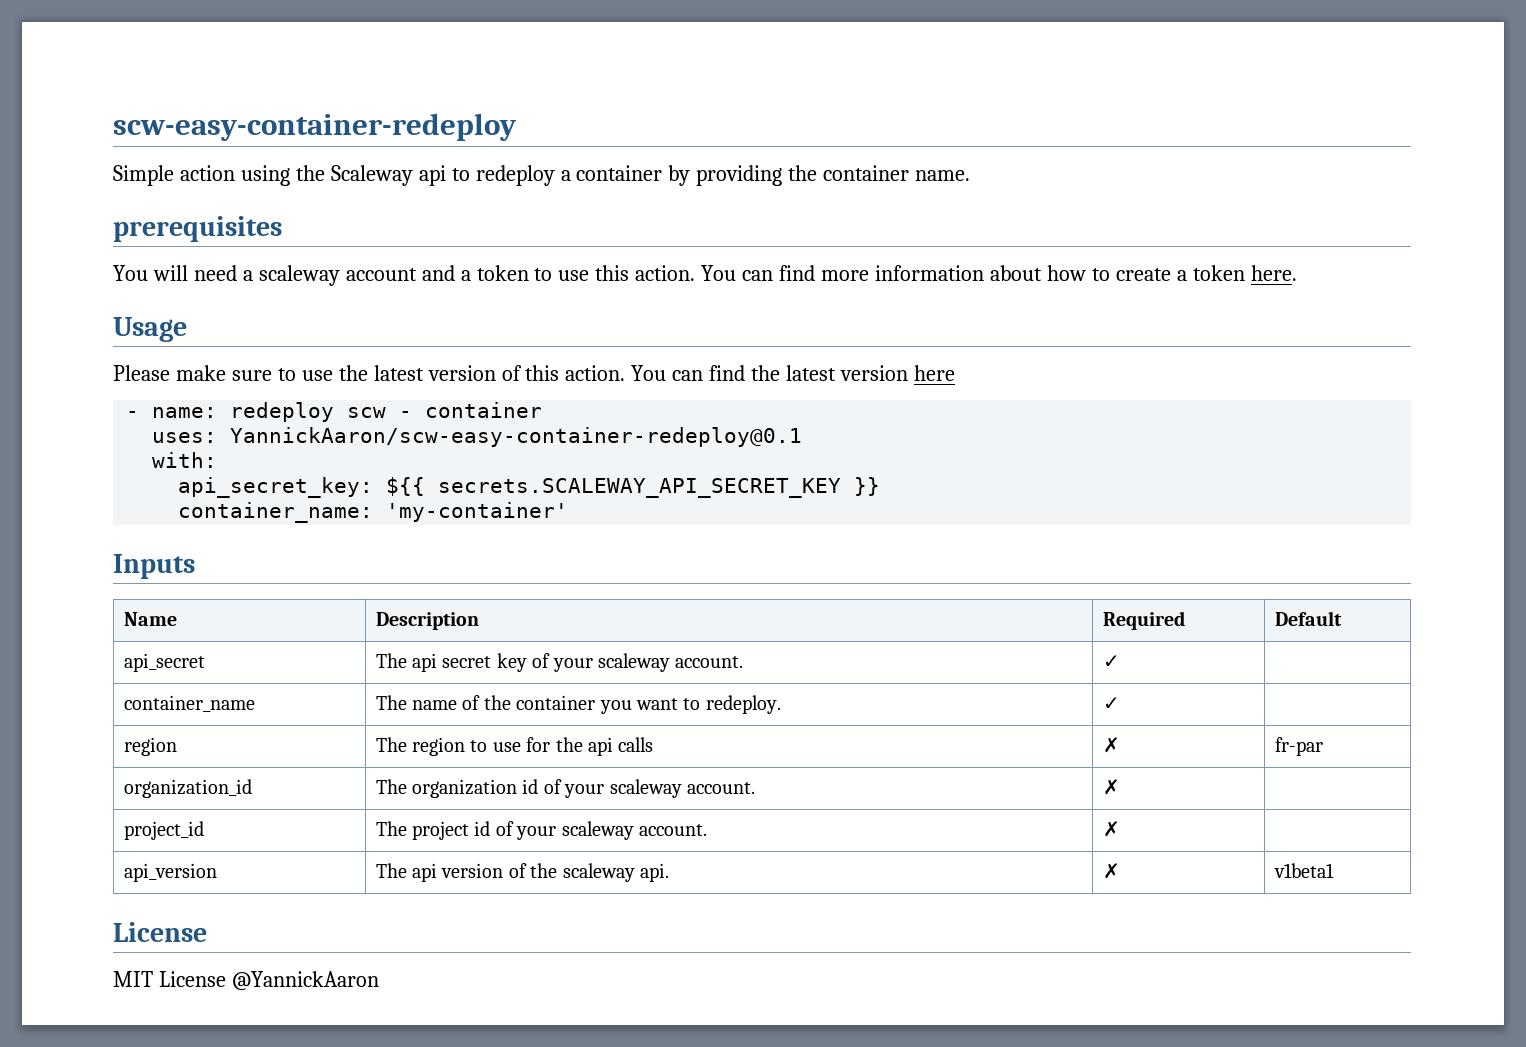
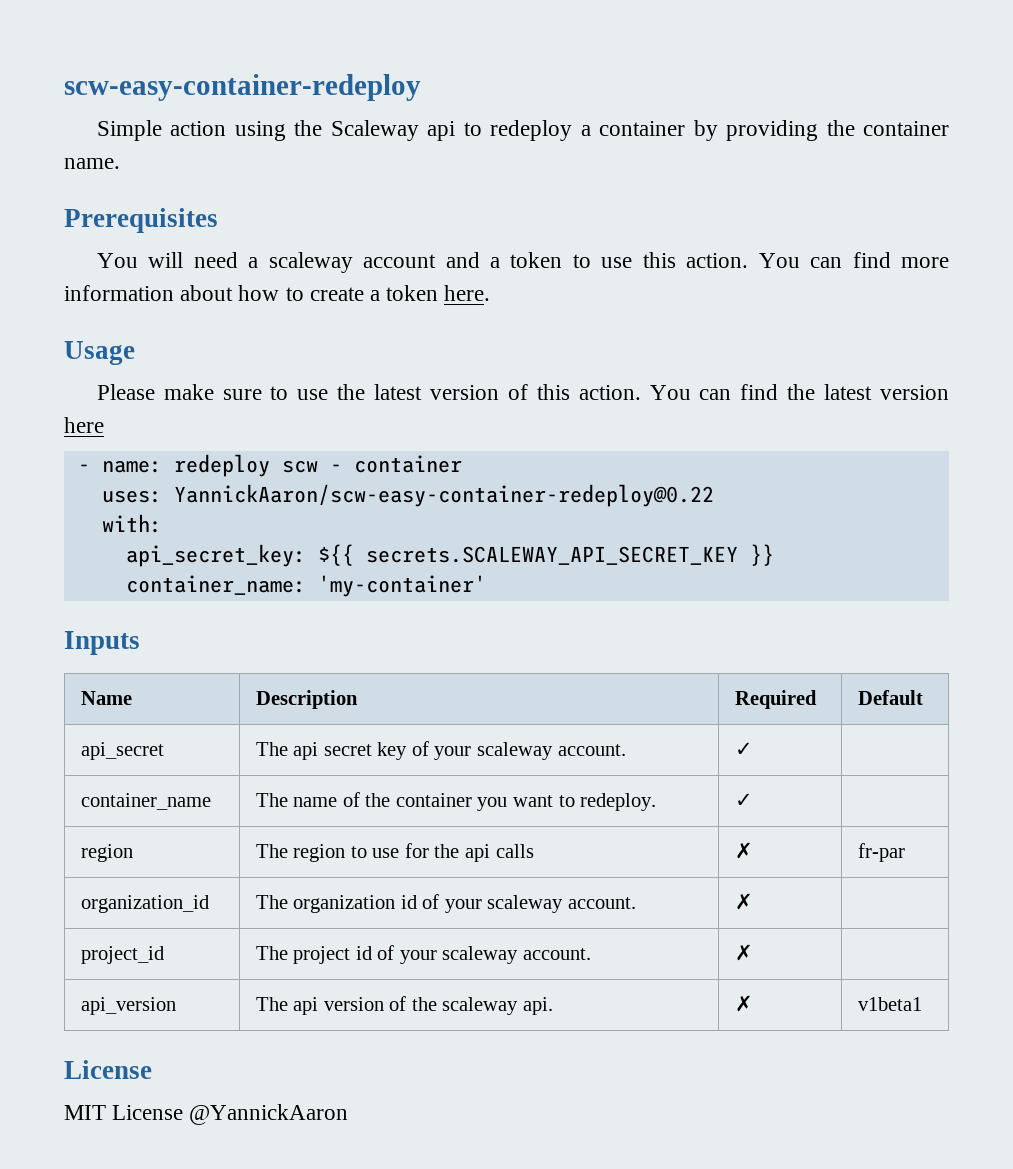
- prerequisites
+ Prerequisites
- uses: YannickAaron/scw-easy-container-redeploy@0.1
+ uses: YannickAaron/scw-easy-container-redeploy@0.22

